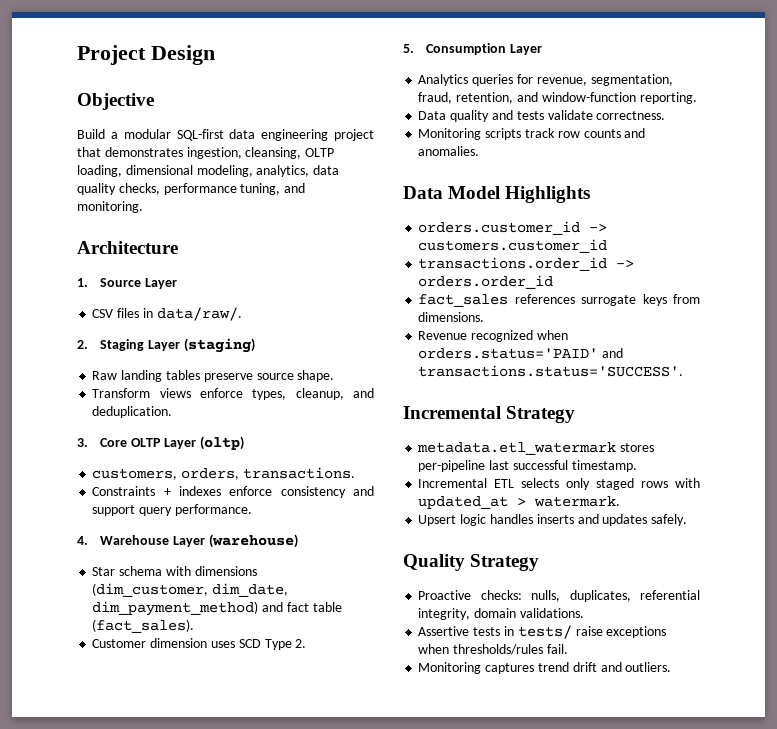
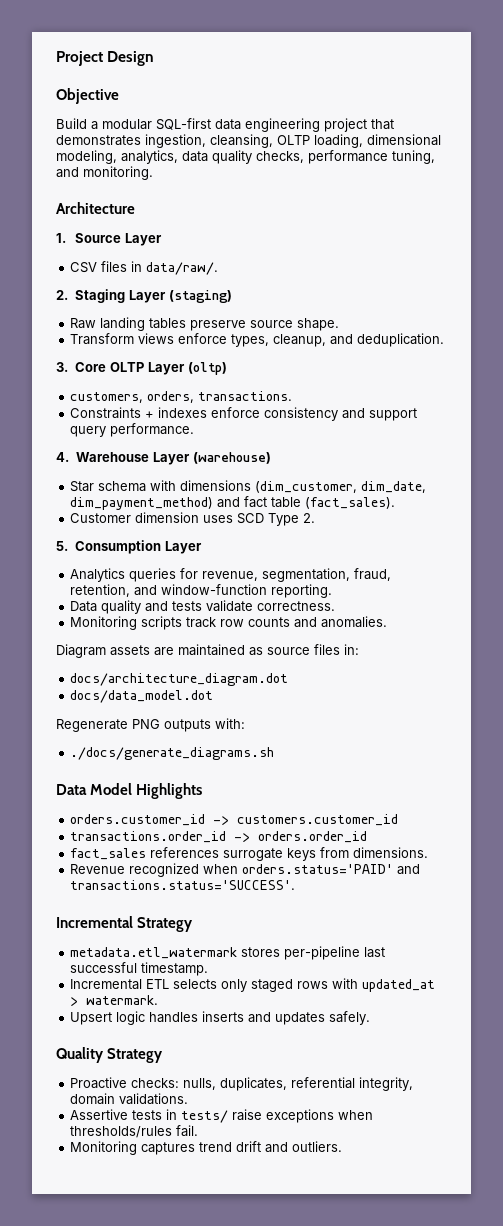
+ Diagram assets are maintained as source files in:
+ docs/architecture_diagram.dot
+ docs/data_model.dot
+ Regenerate PNG outputs with:
+ ./docs/generate_diagrams.sh

